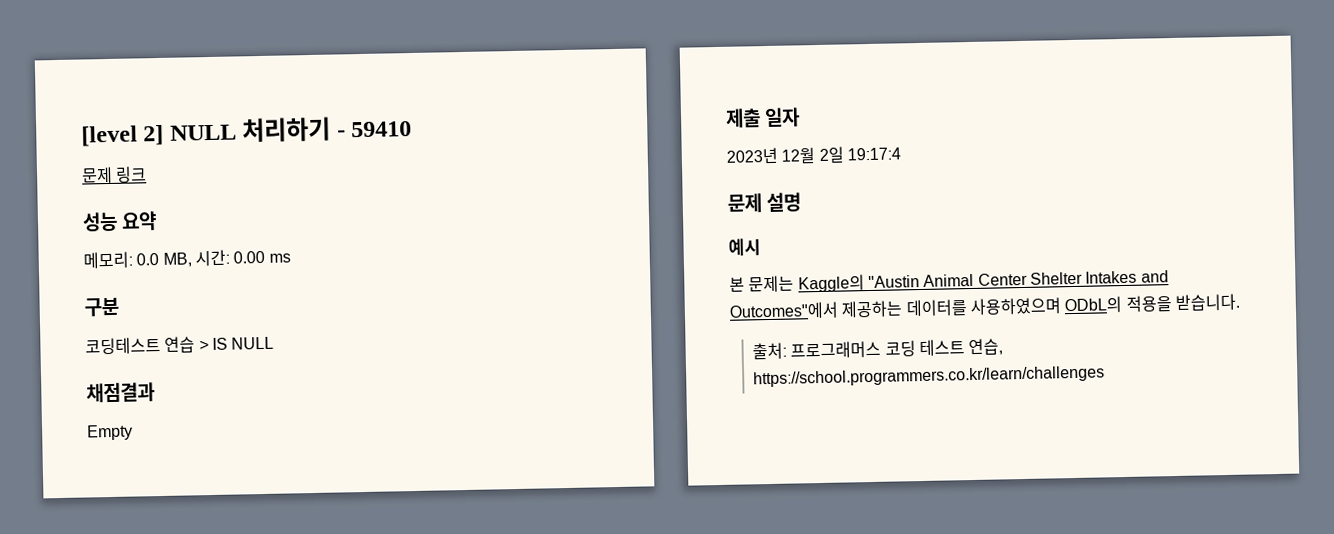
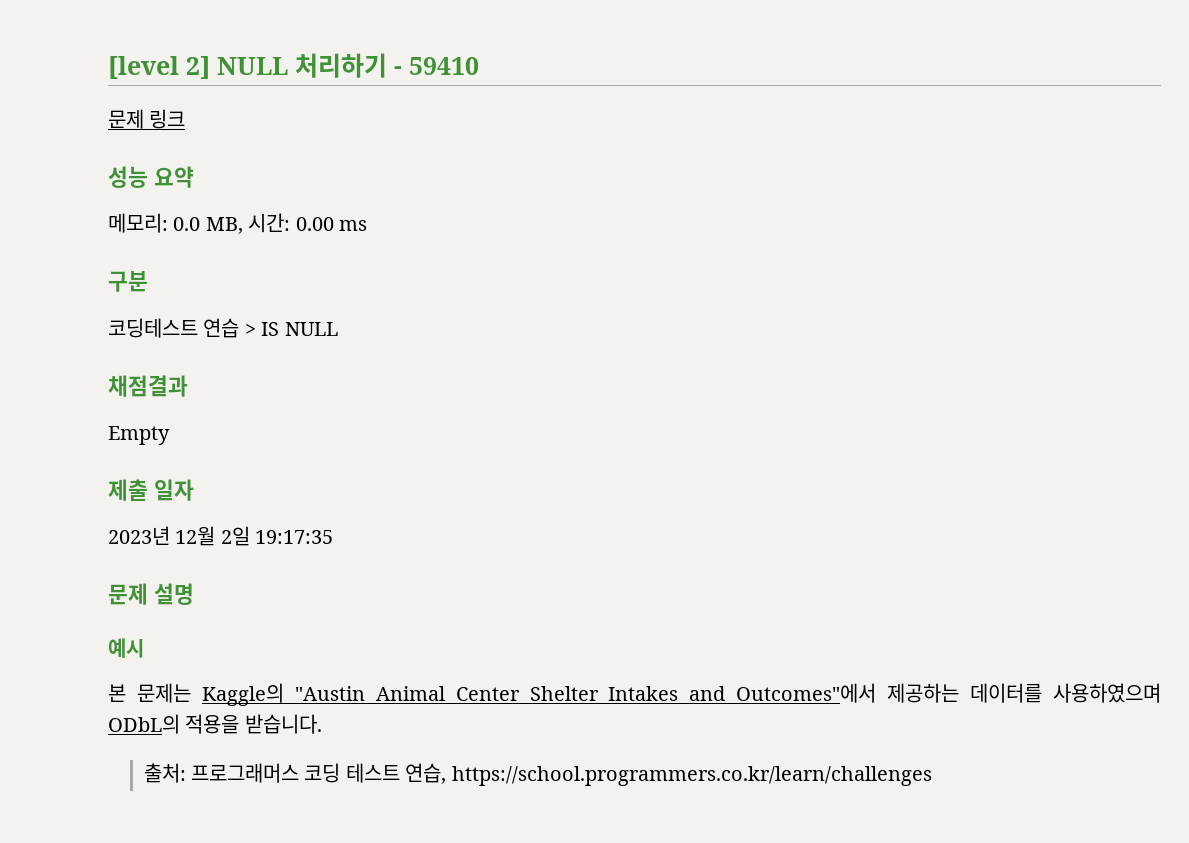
- 2023년 12월 2일 19:17:4
+ 2023년 12월 2일 19:17:35

